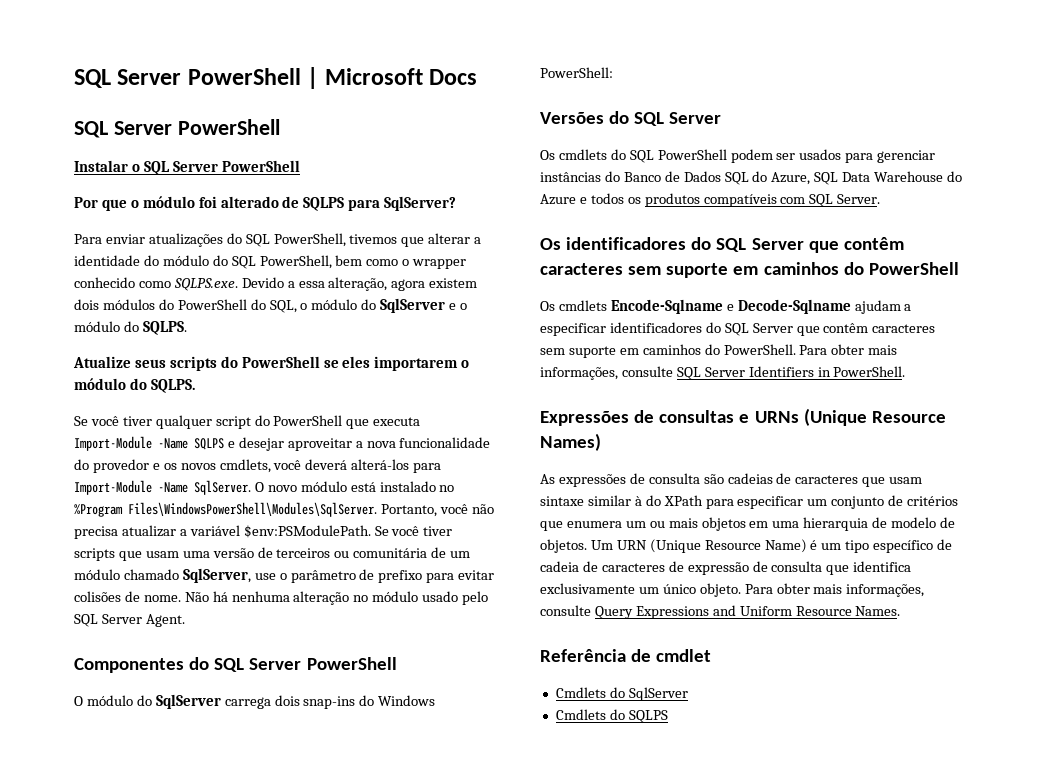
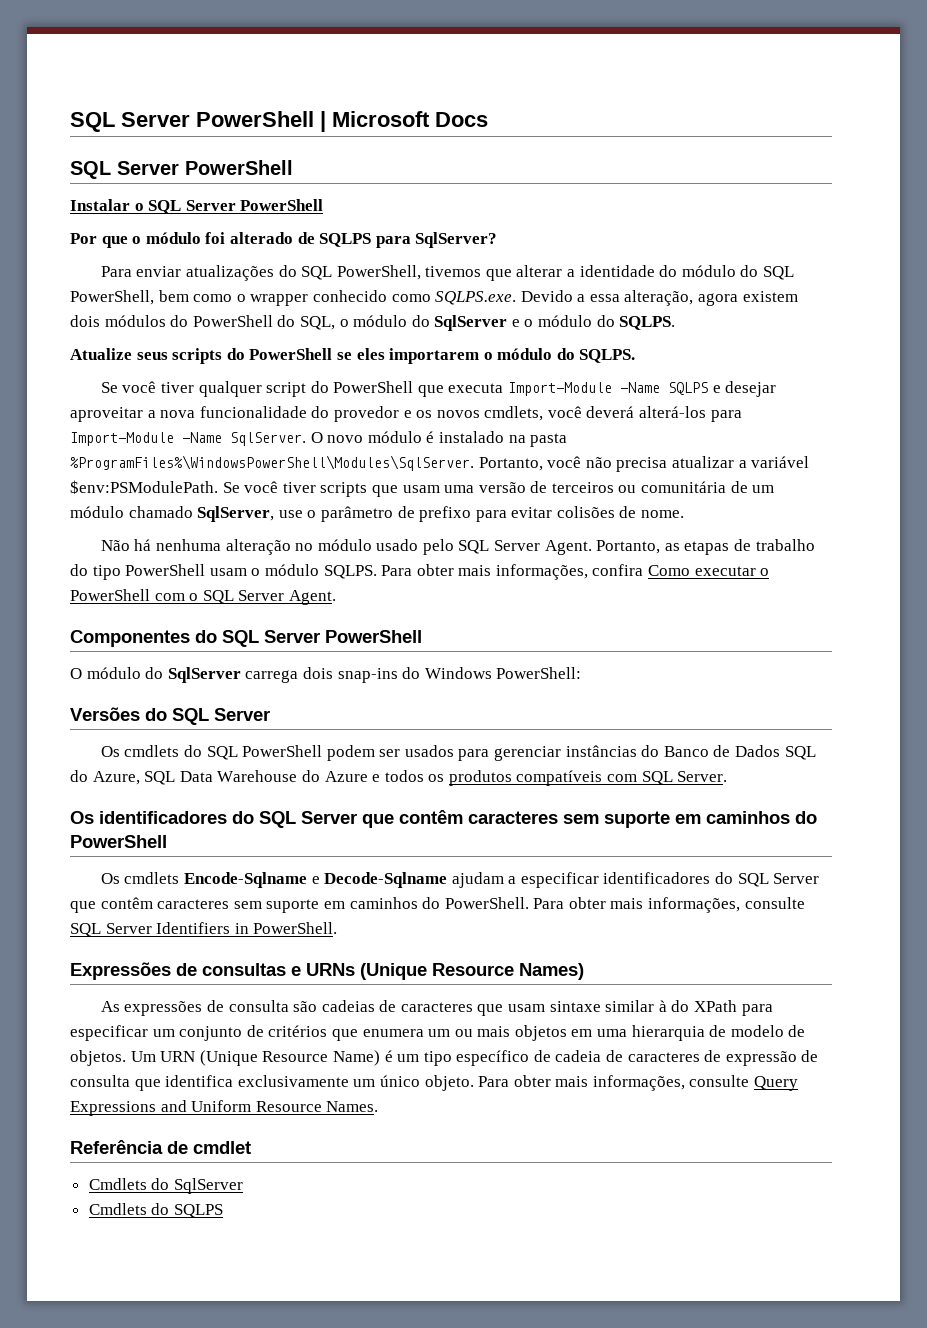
- O novo módulo está instalado no %Program Files\WindowsPowerShell\Modules\SqlServer.
+ O novo módulo é instalado na pasta %ProgramFiles%\WindowsPowerShell\Modules\SqlServer.
- Se você tiver scripts que usam uma versão de terceiros ou comunitária de um módulo chamado SqlServer, use o parâmetro de prefixo para evitar colisões de nome. Não há nenhuma alteração no módulo usado pelo SQL Server Agent.
+ Se você tiver scripts que usam uma versão de terceiros ou comunitária de um módulo chamado SqlServer, use o parâmetro de prefixo para evitar colisões de nome.
+ Não há nenhuma alteração no módulo usado pelo SQL Server Agent. Portanto, as etapas de trabalho do tipo PowerShell usam o módulo SQLPS. Para obter mais informações, confira Como executar o PowerShell com o SQL Server Agent.

